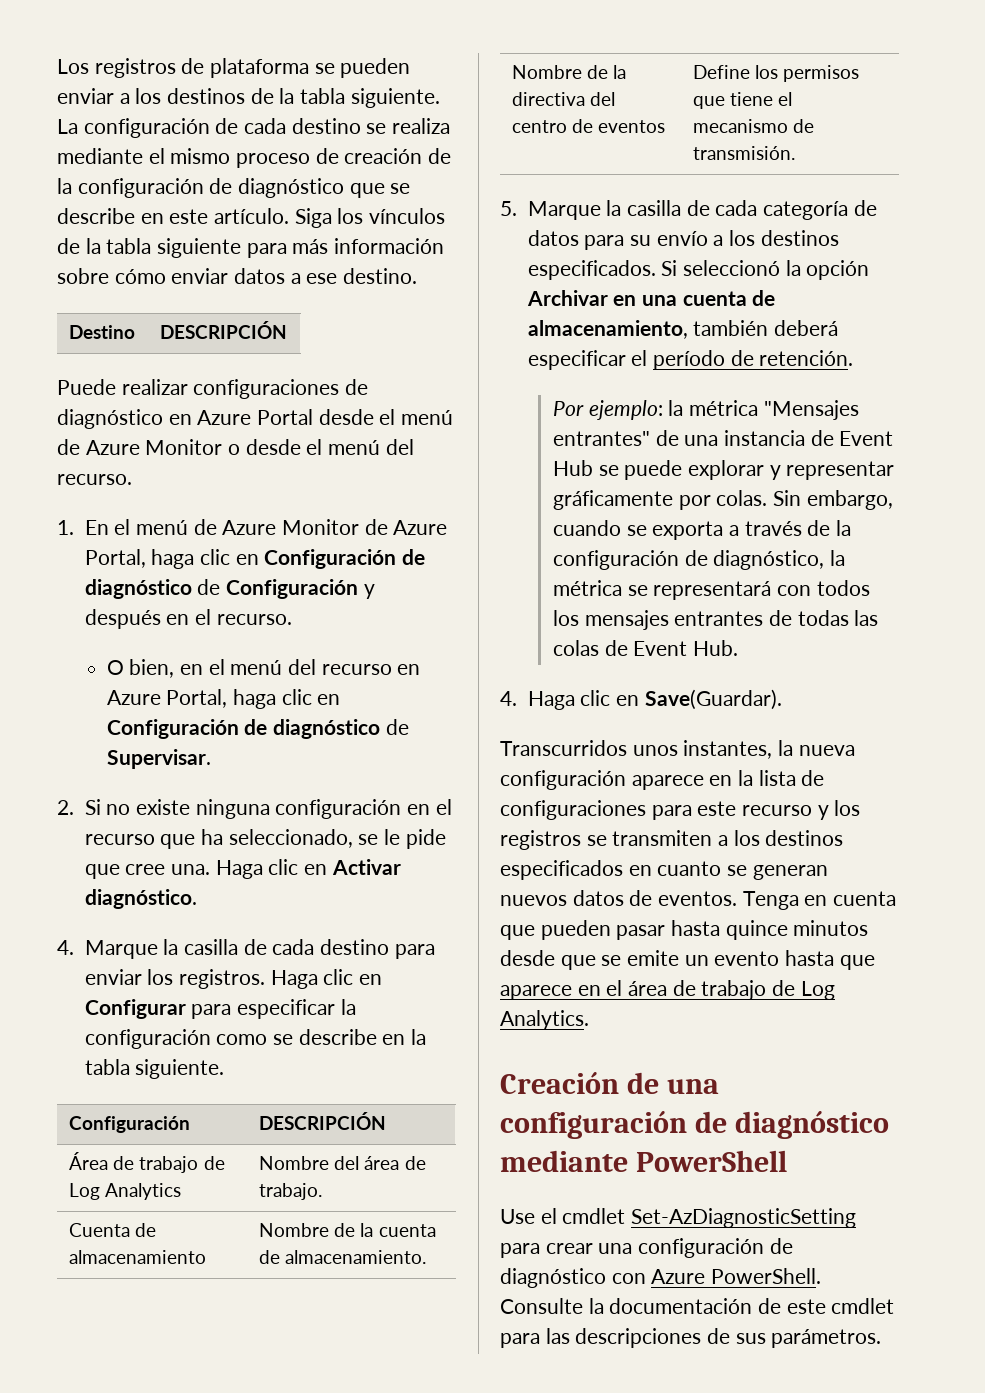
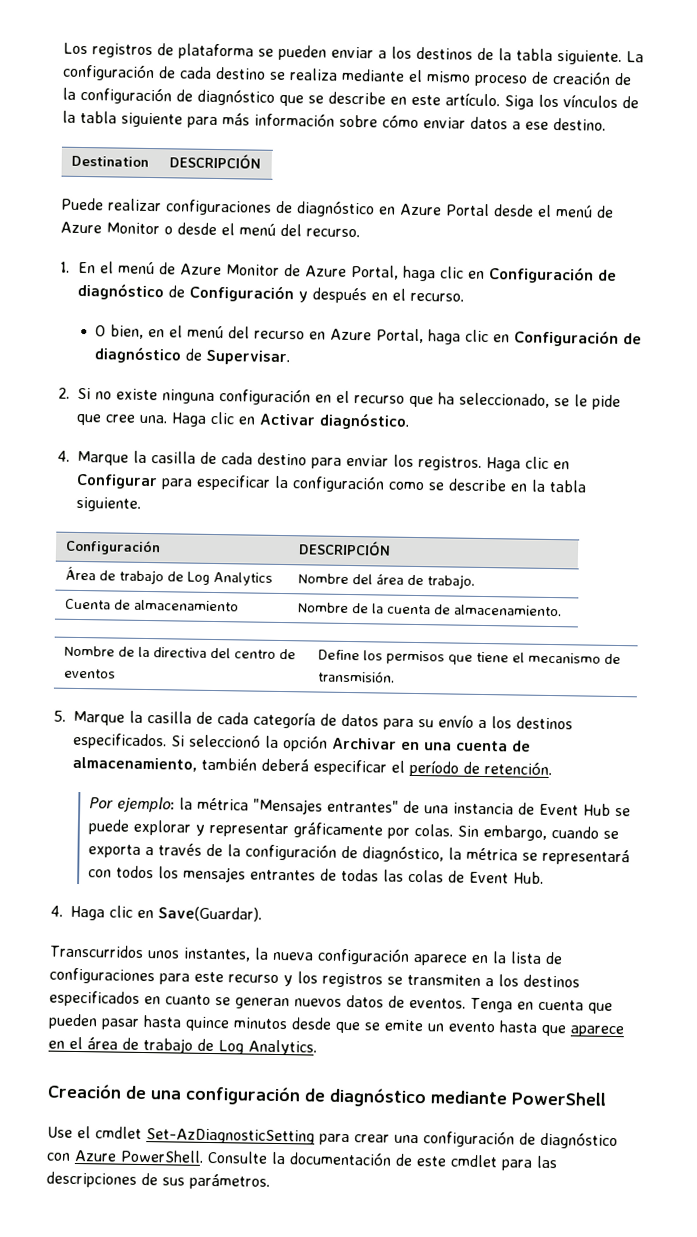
- Destino | DESCRIPCIÓN
+ Destination | DESCRIPCIÓN

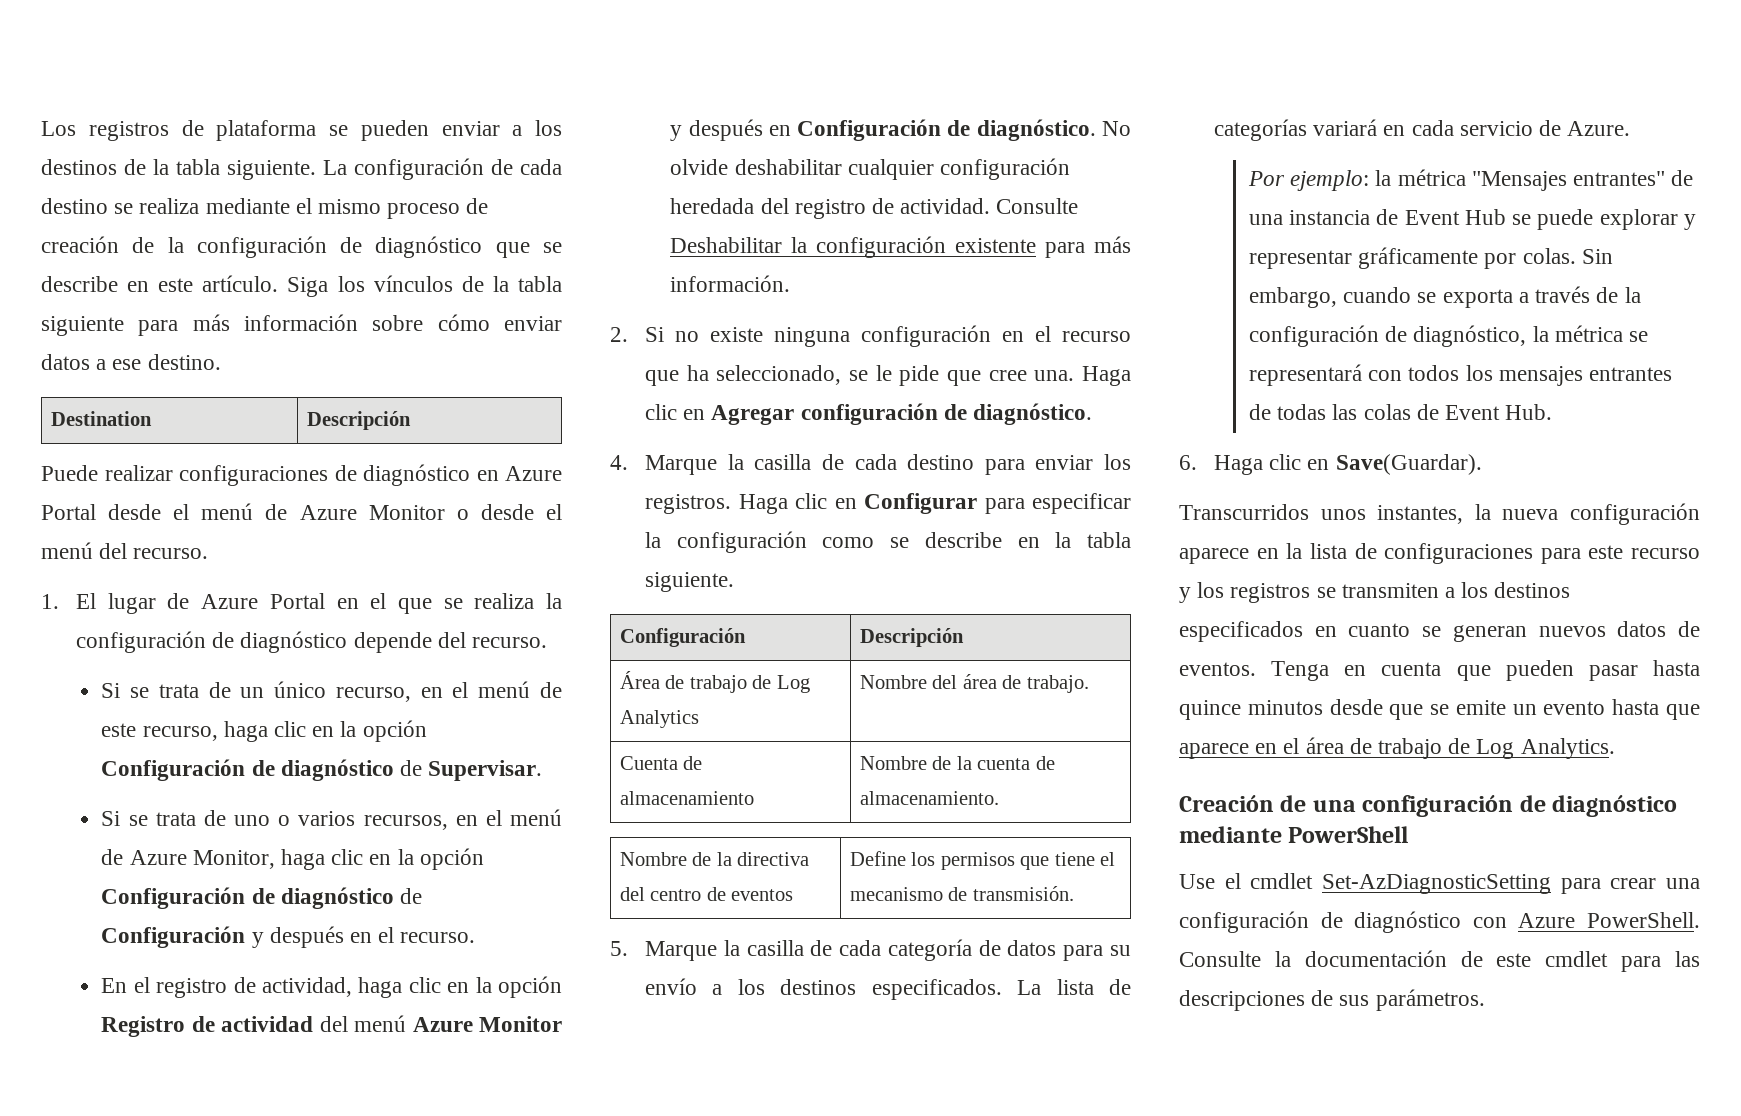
- Destination | DESCRIPCIÓN
+ Destination | Descripción
- 1. En el menú de Azure Monitor de Azure Portal, haga clic en Configuración de diagnóstico de Configuración y después en el recurso.
+ 1. El lugar de Azure Portal en el que se realiza la configuración de diagnóstico depende del recurso.
+ Si se trata de un único recurso, en el menú de este recurso, haga clic en la opción Configuración de diagnóstico de Supervisar.
+ Si se trata de uno o varios recursos, en el menú de Azure Monitor, haga clic en la opción Configuración de diagnóstico de Configuración y después en el recurso.
- O bien, en el menú del recurso en Azure Portal, haga clic en Configuración de diagnóstico de Supervisar.
+ En el registro de actividad, haga clic en la opción Registro de actividad del menú Azure Monitor y después en Configuración de diagnóstico. No olvide deshabilitar cualquier configuración heredada del registro de actividad. Consulte Deshabilitar la configuración existente para más información.
- Haga clic en Activar diagnóstico.
+ Haga clic en Agregar configuración de diagnóstico.
- Configuración | DESCRIPCIÓN
+ Configuración | Descripción
- Si seleccionó la opción Archivar en una cuenta de almacenamiento, también deberá especificar el período de retención.
+ La lista de categorías variará en cada servicio de Azure.
- 4. Haga clic en Save(Guardar).
+ 6. Haga clic en Save(Guardar).

